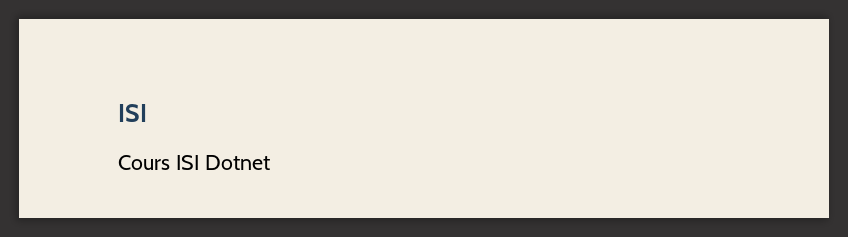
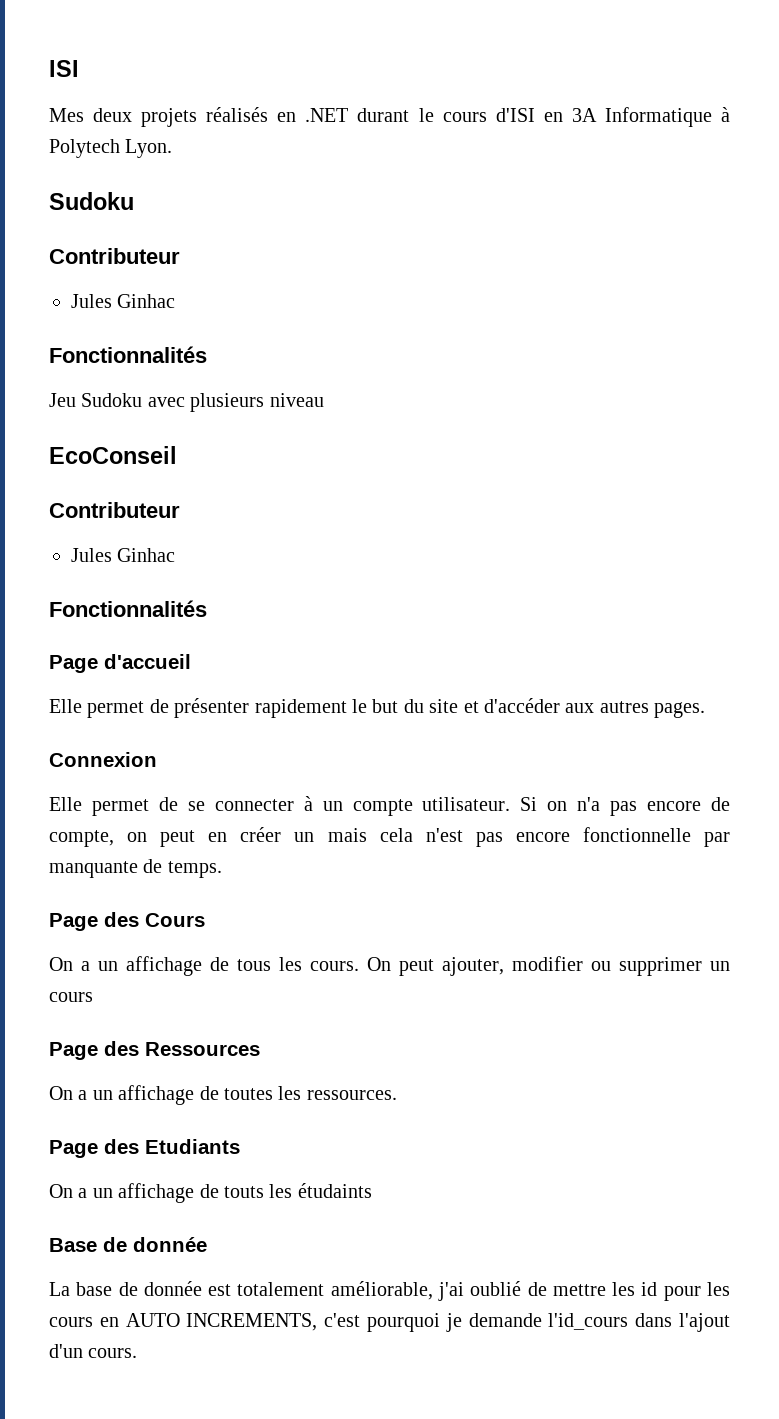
- Cours ISI Dotnet
+ Mes deux projets réalisés en .NET durant le cours d'ISI en 3A Informatique à Polytech Lyon.
+ Sudoku
+ Contributeur
+ Jules Ginhac
+ Fonctionnalités
+ Jeu Sudoku avec plusieurs niveau
+ EcoConseil
+ Contributeur
+ Jules Ginhac
+ Fonctionnalités
+ Page d'accueil
+ Elle permet de présenter rapidement le but du site et d'accéder aux autres pages.
+ Connexion
+ Elle permet de se connecter à un compte utilisateur. Si on n'a pas encore de compte, on peut en créer un mais cela n'est pas encore fonctionnelle par manquante de temps.
+ Page des Cours
+ On a un affichage de tous les cours. On peut ajouter, modifier ou supprimer un cours
+ Page des Ressources
+ On a un affichage de toutes les ressources.
+ Page des Etudiants
+ On a un affichage de touts les étudaints
+ Base de donnée
+ La base de donnée est totalement améliorable, j'ai oublié de mettre les id pour les cours en AUTO INCREMENTS, c'est pourquoi je demande l'id_cours dans l'ajout d'un cours.

